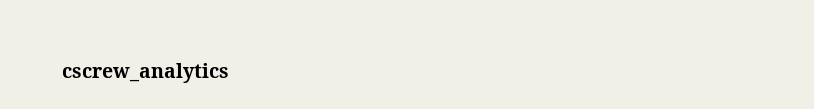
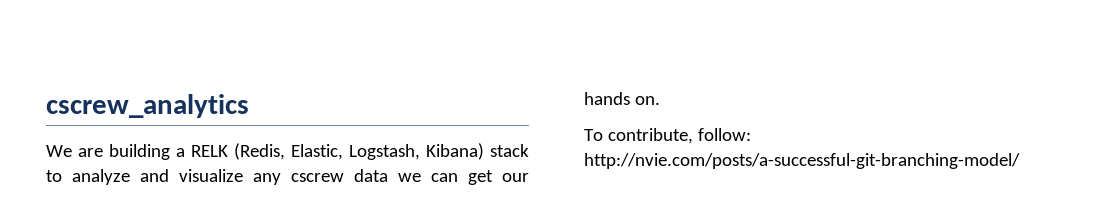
+ We are building a RELK (Redis, Elastic, Logstash, Kibana) stack to analyze and visualize any cscrew data we can get our hands on.
+ To contribute, follow: http://nvie.com/posts/a-successful-git-branching-model/

